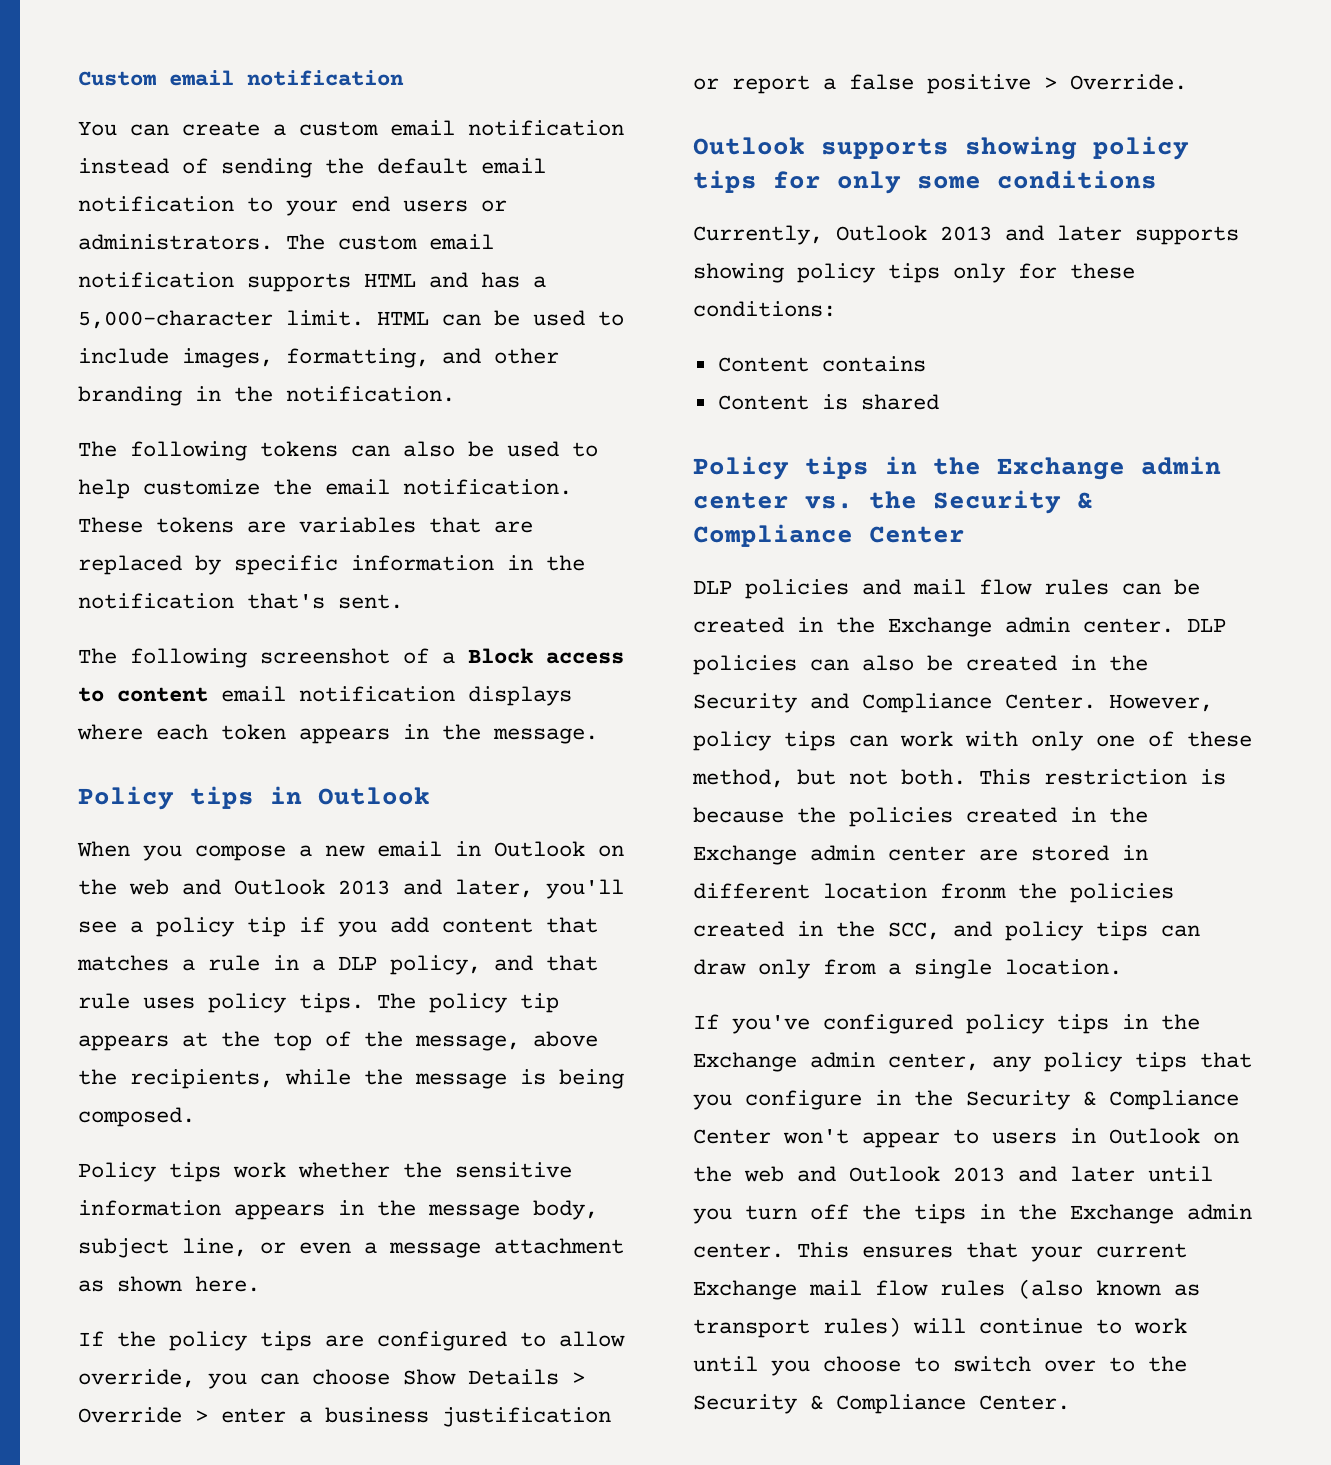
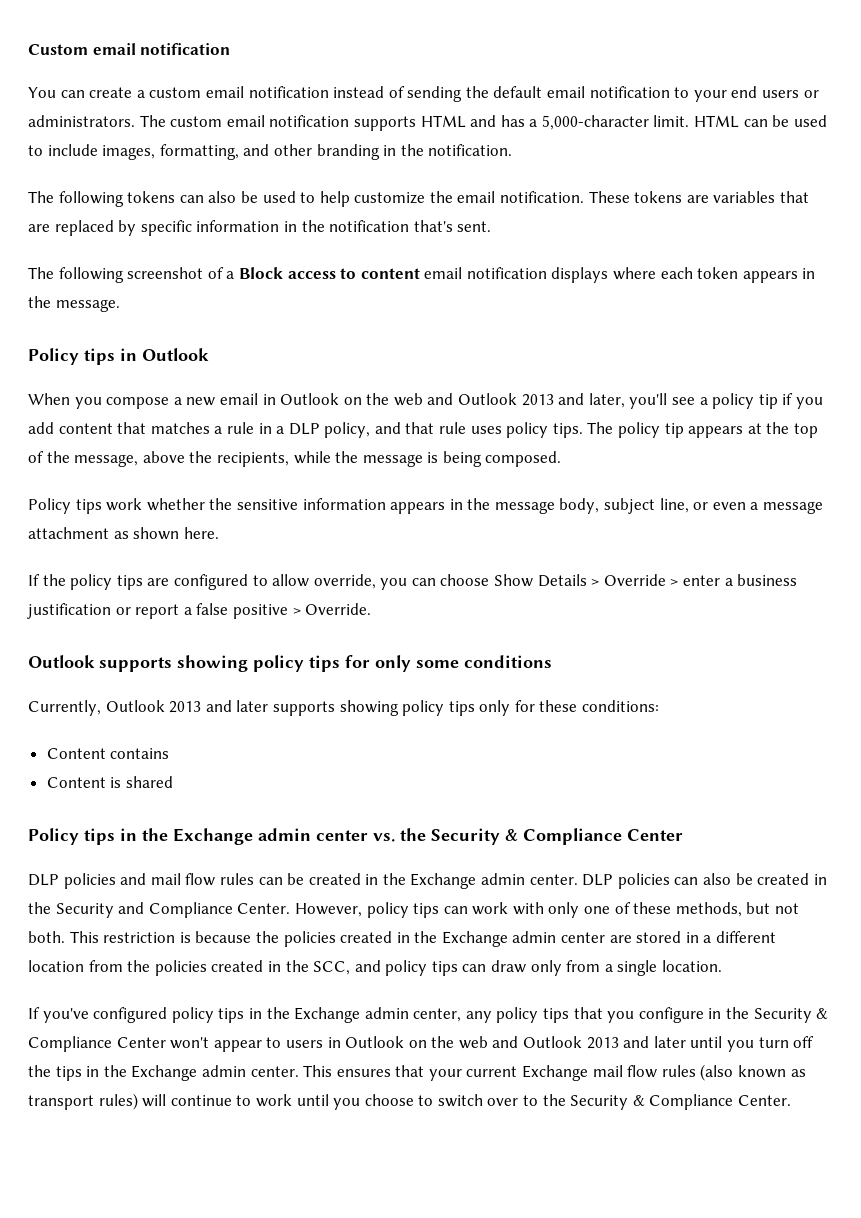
- However, policy tips can work with only one of these method, but not both.
+ However, policy tips can work with only one of these methods, but not both.
- This restriction is because the policies created in the Exchange admin center are stored in different location fronm the policies created in the SCC, and policy tips can draw only from a single location.
+ This restriction is because the policies created in the Exchange admin center are stored in a different location from the policies created in the SCC, and policy tips can draw only from a single location.

